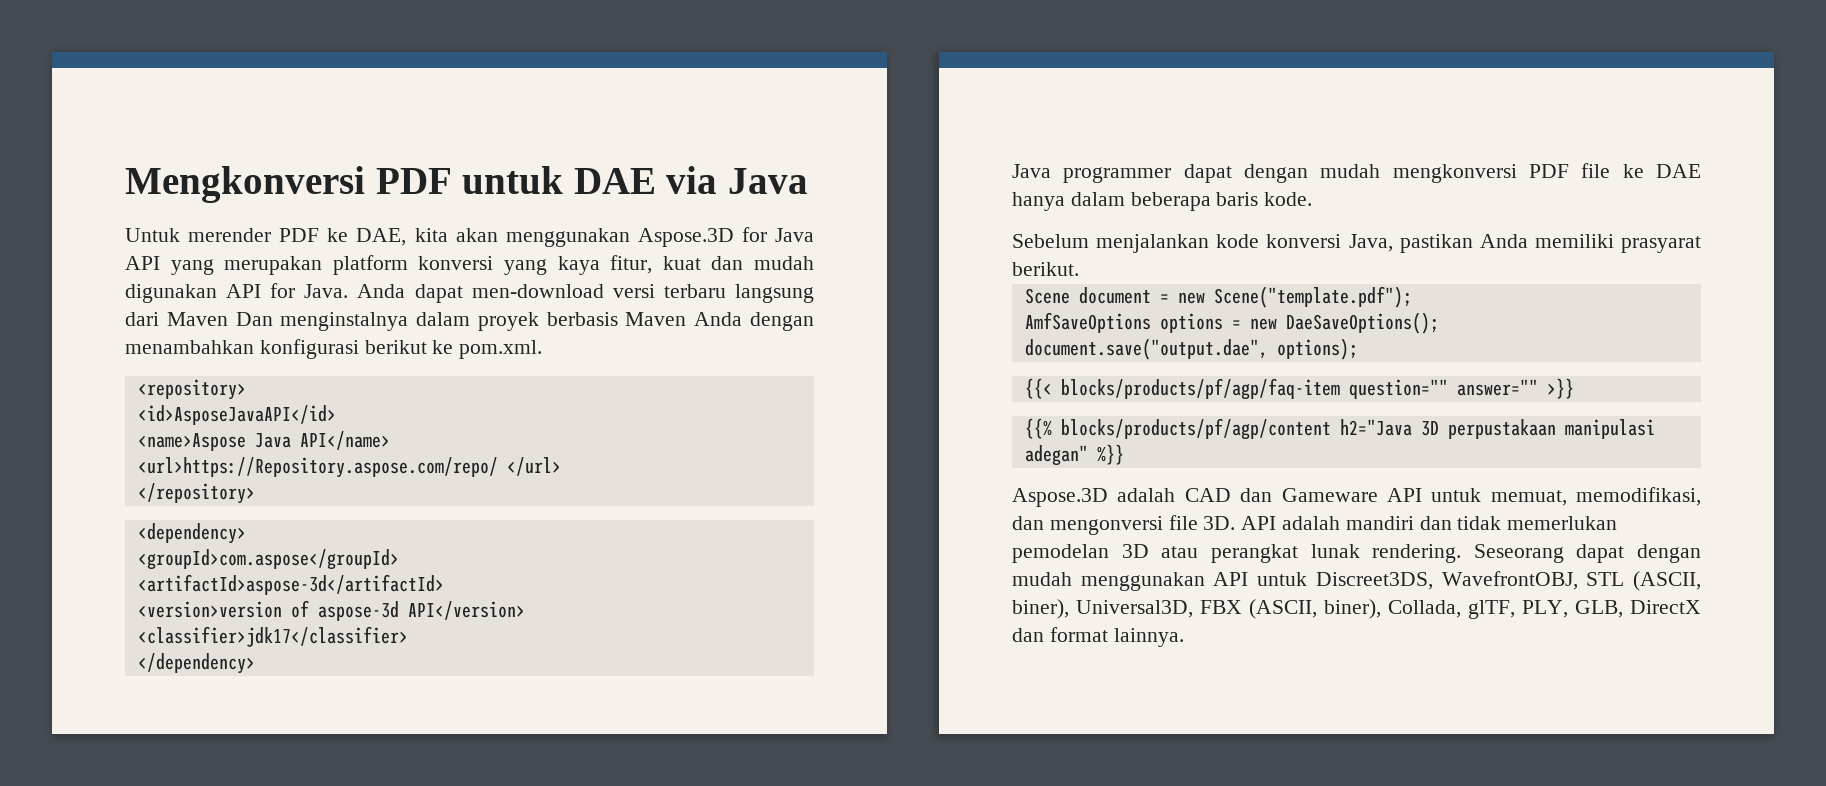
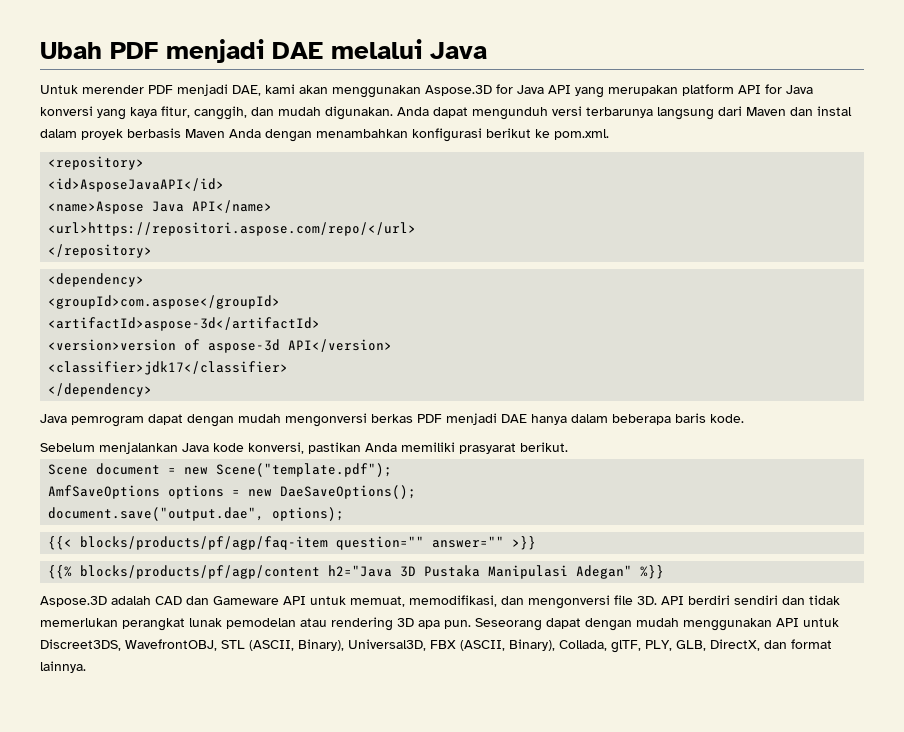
- Mengkonversi PDF untuk DAE via Java
+ Ubah PDF menjadi DAE melalui Java
- Untuk merender PDF ke DAE, kita akan menggunakan Aspose.3D for Java API yang merupakan platform konversi yang kaya fitur, kuat dan mudah digunakan API for Java. Anda dapat men-download versi terbaru langsung dari Maven Dan menginstalnya dalam proyek berbasis Maven Anda dengan menambahkan konfigurasi berikut ke pom.xml.
+ Untuk merender PDF menjadi DAE, kami akan menggunakan Aspose.3D for Java API yang merupakan platform API for Java konversi yang kaya fitur, canggih, dan mudah digunakan. Anda dapat mengunduh versi terbarunya langsung dari Maven dan instal dalam proyek berbasis Maven Anda dengan menambahkan konfigurasi berikut ke pom.xml.
- <url>https://Repository.aspose.com/repo/ </url>
+ <url>https://repositori.aspose.com/repo/</url>
- Java programmer dapat dengan mudah mengkonversi PDF file ke DAE hanya dalam beberapa baris kode.
+ Java pemrogram dapat dengan mudah mengonversi berkas PDF menjadi DAE hanya dalam beberapa baris kode.
- Sebelum menjalankan kode konversi Java, pastikan Anda memiliki prasyarat berikut.
+ Sebelum menjalankan Java kode konversi, pastikan Anda memiliki prasyarat berikut.
- {{% blocks/products/pf/agp/content h2="Java 3D perpustakaan manipulasi adegan" %}}
+ {{% blocks/products/pf/agp/content h2="Java 3D Pustaka Manipulasi Adegan" %}}
- API adalah mandiri dan tidak memerlukan pemodelan 3D atau perangkat lunak rendering.
+ API berdiri sendiri dan tidak memerlukan perangkat lunak pemodelan atau rendering 3D apa pun.
- Seseorang dapat dengan mudah menggunakan API untuk Discreet3DS, WavefrontOBJ, STL (ASCII, biner), Universal3D, FBX (ASCII, biner), Collada, glTF, PLY, GLB, DirectX dan format lainnya.
+ Seseorang dapat dengan mudah menggunakan API untuk Discreet3DS, WavefrontOBJ, STL (ASCII, Binary), Universal3D, FBX (ASCII, Binary), Collada, glTF, PLY, GLB, DirectX, dan format lainnya.

